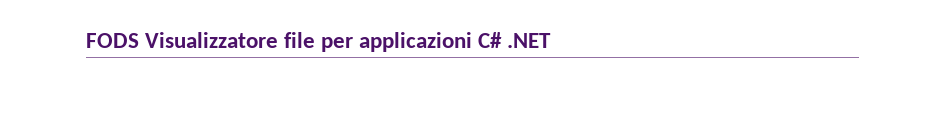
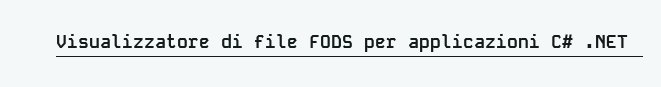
- FODS Visualizzatore file per applicazioni C# .NET
+ Visualizzatore di file FODS per applicazioni C# .NET

